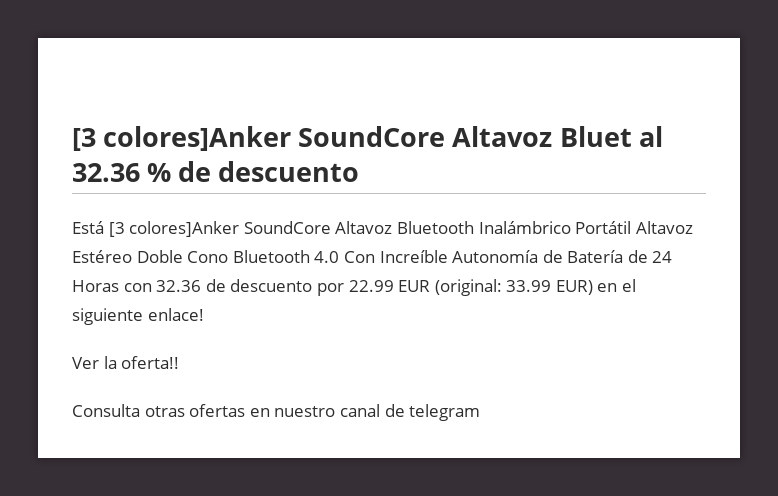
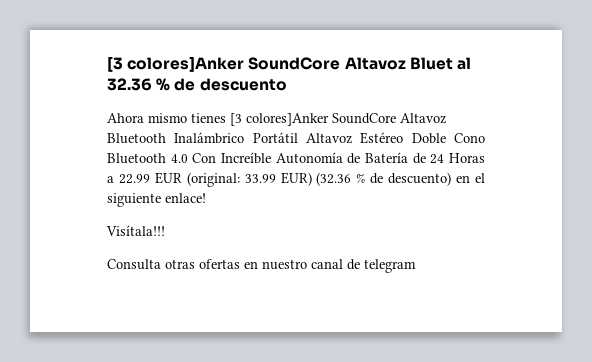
- Está [3 colores]Anker SoundCore Altavoz Bluetooth Inalámbrico Portátil Altavoz Estéreo Doble Cono Bluetooth 4.0 Con Increíble Autonomía de Batería de 24 Horas con 32.36 de descuento por 22.99 EUR (original: 33.99 EUR) en el siguiente enlace!
+ Ahora mismo tienes [3 colores]Anker SoundCore Altavoz Bluetooth Inalámbrico Portátil Altavoz Estéreo Doble Cono Bluetooth 4.0 Con Increíble Autonomía de Batería de 24 Horas a 22.99 EUR (original: 33.99 EUR) (32.36 % de descuento) en el siguiente enlace!
- Ver la oferta!!
+ Visítala!!!

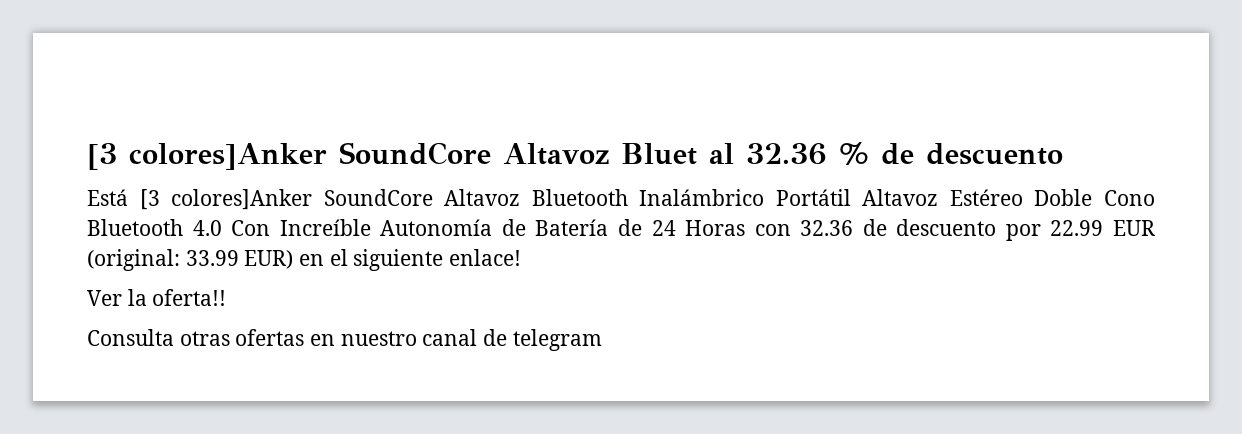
- Ahora mismo tienes [3 colores]Anker SoundCore Altavoz Bluetooth Inalámbrico Portátil Altavoz Estéreo Doble Cono Bluetooth 4.0 Con Increíble Autonomía de Batería de 24 Horas a 22.99 EUR (original: 33.99 EUR) (32.36 % de descuento) en el siguiente enlace!
+ Está [3 colores]Anker SoundCore Altavoz Bluetooth Inalámbrico Portátil Altavoz Estéreo Doble Cono Bluetooth 4.0 Con Increíble Autonomía de Batería de 24 Horas con 32.36 de descuento por 22.99 EUR (original: 33.99 EUR) en el siguiente enlace!
- Visítala!!!
+ Ver la oferta!!

